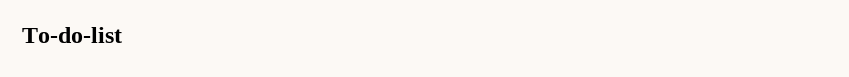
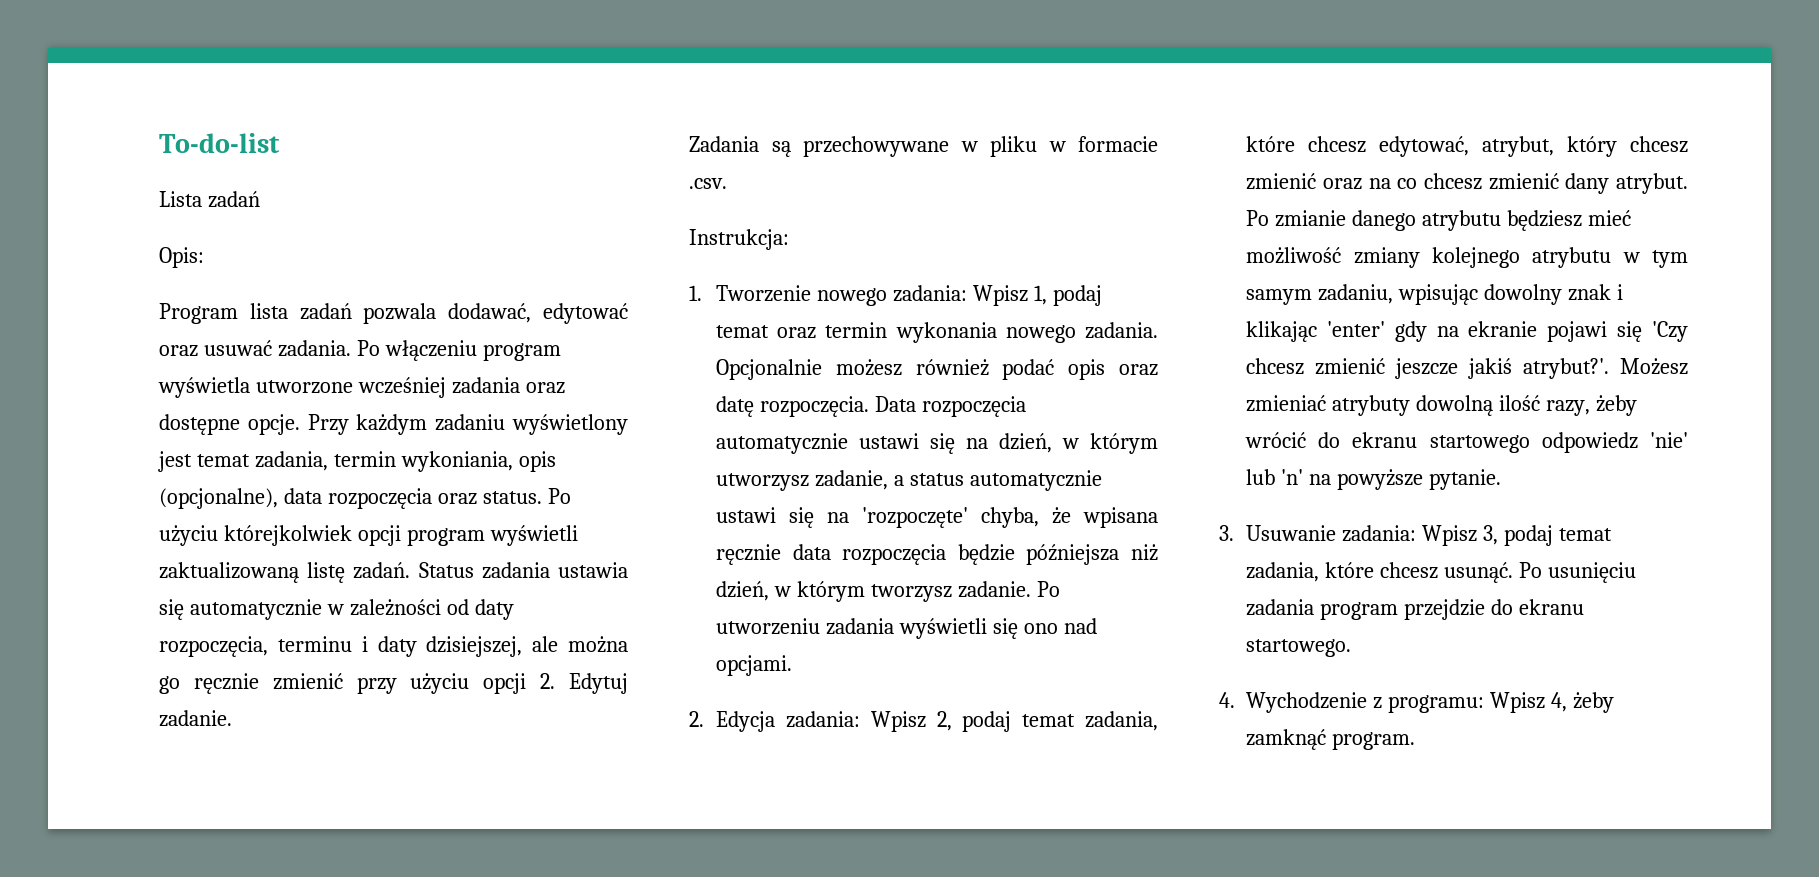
+ Lista zadań
+ Opis:
+ Program lista zadań pozwala dodawać, edytować oraz usuwać zadania. Po włączeniu program wyświetla utworzone wcześniej zadania oraz dostępne opcje. Przy każdym zadaniu wyświetlony jest temat zadania, termin wykoniania, opis (opcjonalne), data rozpoczęcia oraz status. Po użyciu którejkolwiek opcji program wyświetli zaktualizowaną listę zadań. Status zadania ustawia się automatycznie w zależności od daty rozpoczęcia, terminu i daty dzisiejszej, ale można go ręcznie zmienić przy użyciu opcji 2. Edytuj zadanie.
+ Zadania są przechowywane w pliku w formacie .csv.
+ Instrukcja:
+ 1. Tworzenie nowego zadania: Wpisz 1, podaj temat oraz termin wykonania nowego zadania. Opcjonalnie możesz również podać opis oraz datę rozpoczęcia. Data rozpoczęcia automatycznie ustawi się na dzień, w którym utworzysz zadanie, a status automatycznie ustawi się na 'rozpoczęte' chyba, że wpisana ręcznie data rozpoczęcia będzie późniejsza niż dzień, w którym tworzysz zadanie. Po utworzeniu zadania wyświetli się ono nad opcjami.
+ 2. Edycja zadania: Wpisz 2, podaj temat zadania, które chcesz edytować, atrybut, który chcesz zmienić oraz na co chcesz zmienić dany atrybut. Po zmianie danego atrybutu będziesz mieć możliwość zmiany kolejnego atrybutu w tym samym zadaniu, wpisując dowolny znak i klikając 'enter' gdy na ekranie pojawi się 'Czy chcesz zmienić jeszcze jakiś atrybut?'. Możesz zmieniać atrybuty dowolną ilość razy, żeby wrócić do ekranu startowego odpowiedz 'nie' lub 'n' na powyższe pytanie.
+ 3. Usuwanie zadania: Wpisz 3, podaj temat zadania, które chcesz usunąć. Po usunięciu zadania program przejdzie do ekranu startowego.
+ 4. Wychodzenie z programu: Wpisz 4, żeby zamknąć program.

